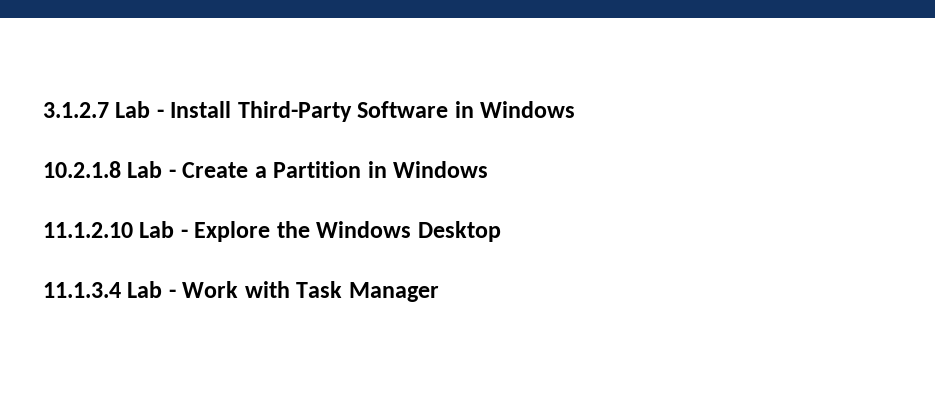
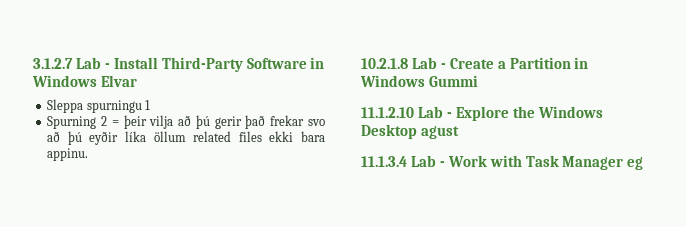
- 3.1.2.7 Lab - Install Third-Party Software in Windows
+ 3.1.2.7 Lab - Install Third-Party Software in Windows Elvar
+ Sleppa spurningu 1
+ Spurning 2 = þeir vilja að þú gerir það frekar svo að þú eyðir líka öllum related files ekki bara appinu.
- 10.2.1.8 Lab - Create a Partition in Windows
+ 10.2.1.8 Lab - Create a Partition in Windows Gummi
- 11.1.2.10 Lab - Explore the Windows Desktop
+ 11.1.2.10 Lab - Explore the Windows Desktop agust
- 11.1.3.4 Lab - Work with Task Manager
+ 11.1.3.4 Lab - Work with Task Manager eg

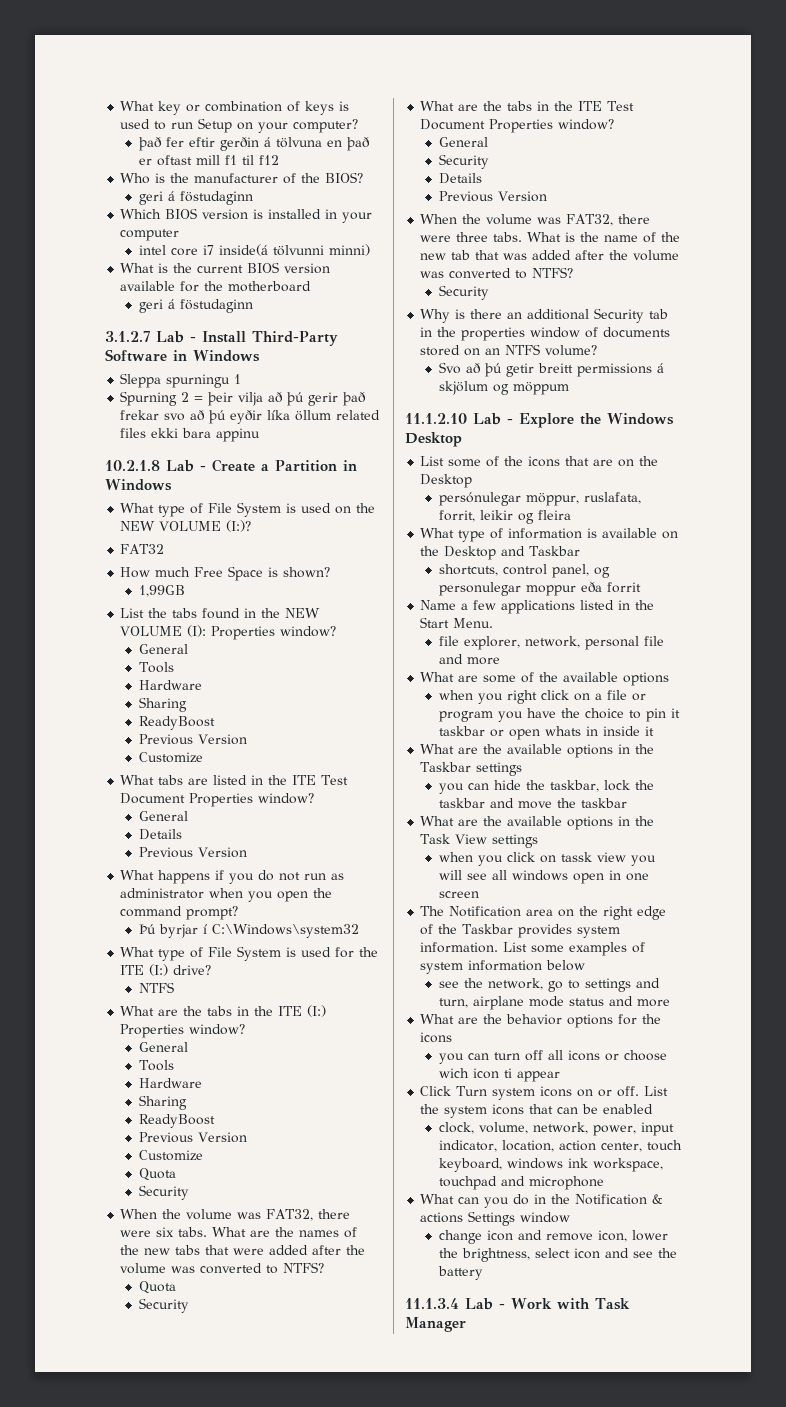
+ What key or combination of keys is used to run Setup on your computer?
+ það fer eftir gerðin á tölvuna en það er oftast mill f1 til f12
+ Who is the manufacturer of the BIOS?
+ geri á föstudaginn
+ Which BIOS version is installed in your computer
+ intel core i7 inside(á tölvunni minni)
+ What is the current BIOS version available for the motherboard
+ geri á föstudaginn
- 3.1.2.7 Lab - Install Third-Party Software in Windows Elvar
+ 3.1.2.7 Lab - Install Third-Party Software in Windows
- Spurning 2 = þeir vilja að þú gerir það frekar svo að þú eyðir líka öllum related files ekki bara appinu.
+ Spurning 2 = þeir vilja að þú gerir það frekar svo að þú eyðir líka öllum related files ekki bara appinu
- 10.2.1.8 Lab - Create a Partition in Windows Gummi
+ 10.2.1.8 Lab - Create a Partition in Windows
+ What type of File System is used on the NEW VOLUME (I:)?
+ FAT32
+ How much Free Space is shown?
+ 1,99GB
+ List the tabs found in the NEW VOLUME (I): Properties window?
+ General
+ Tools
+ Hardware
+ Sharing
+ ReadyBoost
+ Previous Version
+ Customize
+ What tabs are listed in the ITE Test Document Properties window?
+ General
+ Details
+ Previous Version
+ What happens if you do not run as administrator when you open the command prompt?
+ Þú byrjar í C:\Windows\system32
+ What type of File System is used for the ITE (I:) drive?
+ NTFS
+ What are the tabs in the ITE (I:) Properties window?
+ General
+ Tools
+ Hardware
+ Sharing
+ ReadyBoost
+ Previous Version
+ Customize
+ Quota
+ Security
+ When the volume was FAT32, there were six tabs. What are the names of the new tabs that were added after the volume was converted to NTFS?
+ Quota
+ Security
+ What are the tabs in the ITE Test Document Properties window?
+ General
+ Security
+ Details
+ Previous Version
+ When the volume was FAT32, there were three tabs. What is the name of the new tab that was added after the volume was converted to NTFS?
+ Security
+ Why is there an additional Security tab in the properties window of documents stored on an NTFS volume?
+ Svo að þú getir breitt permissions á skjölum og möppum
- 11.1.2.10 Lab - Explore the Windows Desktop agust
+ 11.1.2.10 Lab - Explore the Windows Desktop
+ List some of the icons that are on the Desktop
+ persónulegar möppur, ruslafata, forrit, leikir og fleira
+ What type of information is available on the Desktop and Taskbar
+ shortcuts, control panel, og personulegar moppur eða forrit
+ Name a few applications listed in the Start Menu.
+ file explorer, network, personal file and more
+ What are some of the available options
+ when you right click on a file or program you have the choice to pin it taskbar or open whats in inside it
+ What are the available options in the Taskbar settings
+ you can hide the taskbar, lock the taskbar and move the taskbar
+ What are the available options in the Task View settings
+ when you click on tassk view you will see all windows open in one screen
+ The Notification area on the right edge of the Taskbar provides system information. List some examples of system information below
+ see the network, go to settings and turn, airplane mode status and more
+ What are the behavior options for the icons
+ you can turn off all icons or choose wich icon ti appear
+ Click Turn system icons on or off. List the system icons that can be enabled
+ clock, volume, network, power, input indicator, location, action center, touch keyboard, windows ink workspace, touchpad and microphone
+ What can you do in the Notification & actions Settings window
+ change icon and remove icon, lower the brightness, select icon and see the battery
- 11.1.3.4 Lab - Work with Task Manager eg
+ 11.1.3.4 Lab - Work with Task Manager

